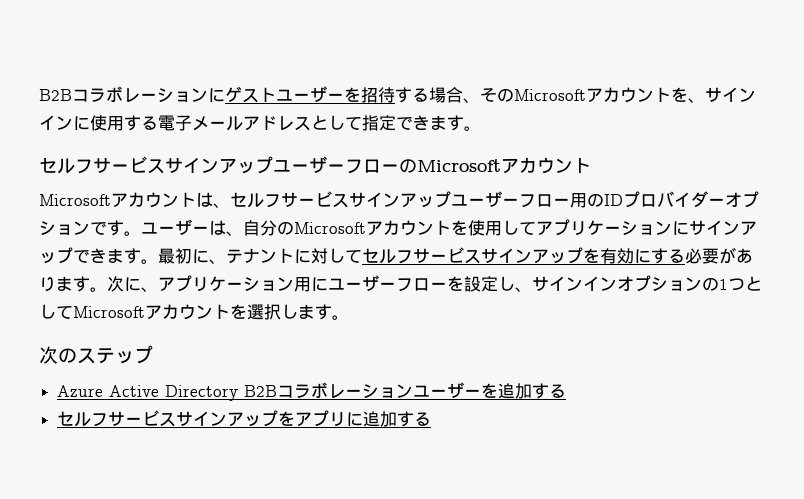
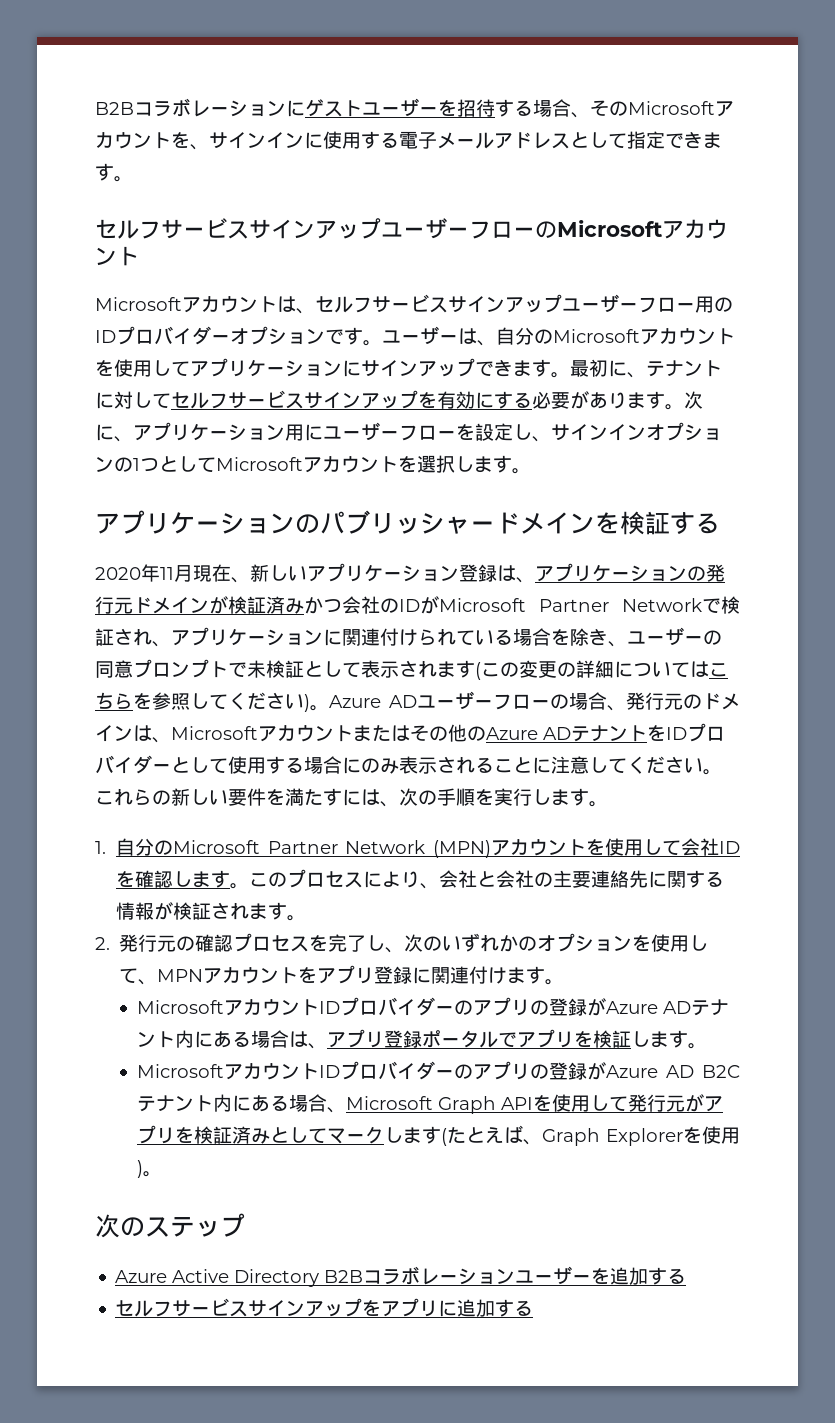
+ アプリケーションのパブリッシャードメインを検証する
+ 2020年11月現在、新しいアプリケーション登録は、アプリケーションの発行元ドメインが検証済みかつ会社のIDがMicrosoft Partner Networkで検証され、アプリケーションに関連付けられている場合を除き、ユーザーの同意プロンプトで未検証として表示されます(この変更の詳細についてはこちらを参照してください)。Azure ADユーザーフローの場合、発行元のドメインは、Microsoftアカウントまたはその他のAzure ADテナントをIDプロバイダーとして使用する場合にのみ表示されることに注意してください。これらの新しい要件を満たすには、次の手順を実行します。
+ 1.自分のMicrosoft Partner Network (MPN)アカウントを使用して会社IDを確認します。このプロセスにより、会社と会社の主要連絡先に関する情報が検証されます。
+ 2.発行元の確認プロセスを完了し、次のいずれかのオプションを使用して、MPNアカウントをアプリ登録に関連付けます。
+ MicrosoftアカウントIDプロバイダーのアプリの登録がAzure ADテナント内にある場合は、アプリ登録ポータルでアプリを検証します。
+ MicrosoftアカウントIDプロバイダーのアプリの登録がAzure AD B2Cテナント内にある場合、Microsoft Graph APIを使用して発行元がアプリを検証済みとしてマークします(たとえば、Graph Explorerを使用)。

